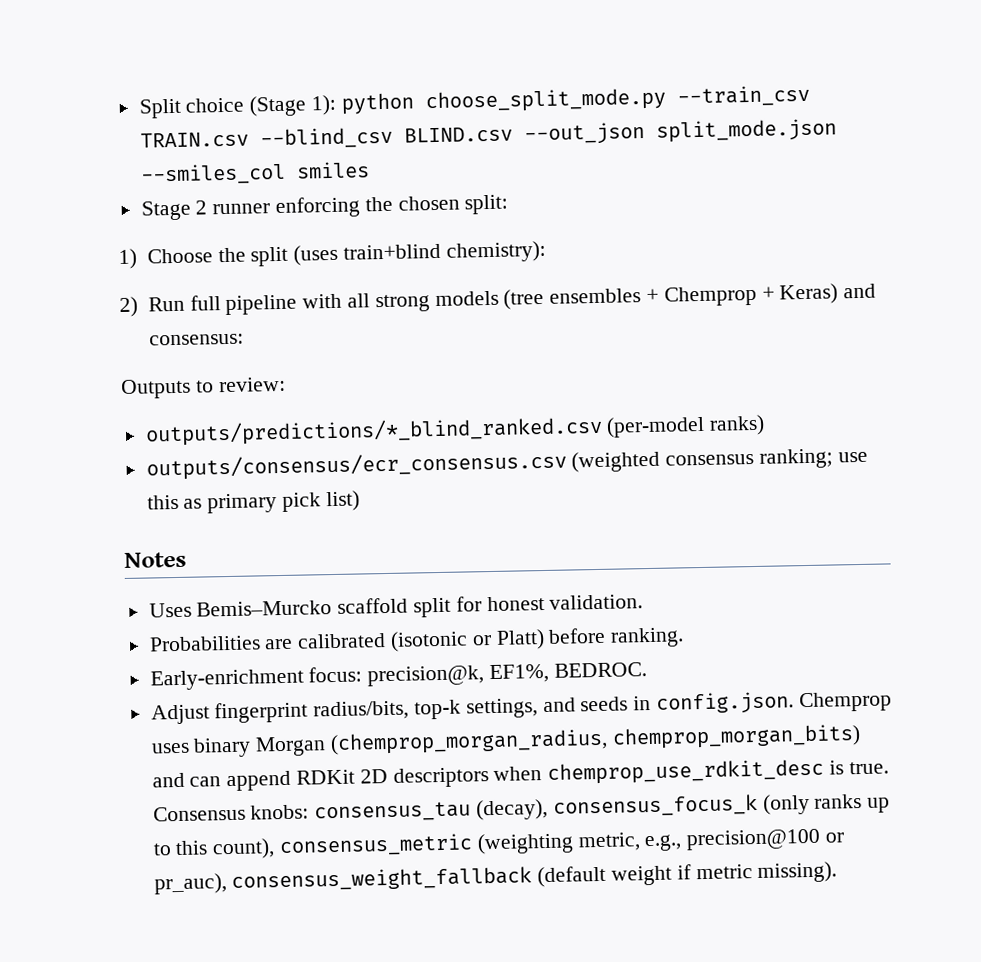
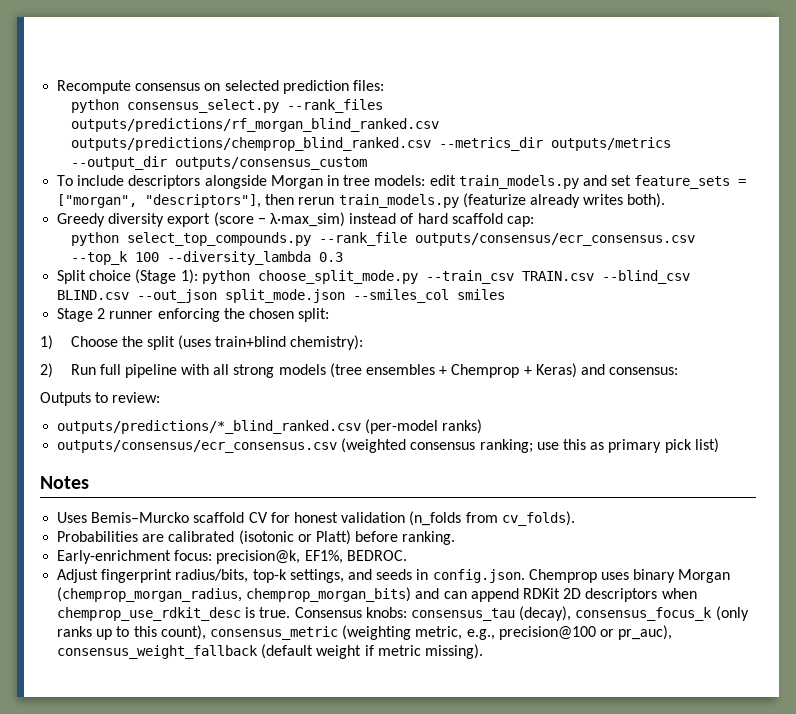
+ Recompute consensus on selected prediction files:
+ python consensus_select.py --rank_files outputs/predictions/rf_morgan_blind_ranked.csv outputs/predictions/chemprop_blind_ranked.csv --metrics_dir outputs/metrics --output_dir outputs/consensus_custom
+ To include descriptors alongside Morgan in tree models: edit train_models.py and set feature_sets = ["morgan", "descriptors"], then rerun train_models.py (featurize already writes both).
+ Greedy diversity export (score − λ·max_sim) instead of hard scaffold cap:
+ python select_top_compounds.py --rank_file outputs/consensus/ecr_consensus.csv --top_k 100 --diversity_lambda 0.3
- Uses Bemis–Murcko scaffold split for honest validation.
+ Uses Bemis–Murcko scaffold CV for honest validation (n_folds from cv_folds).

